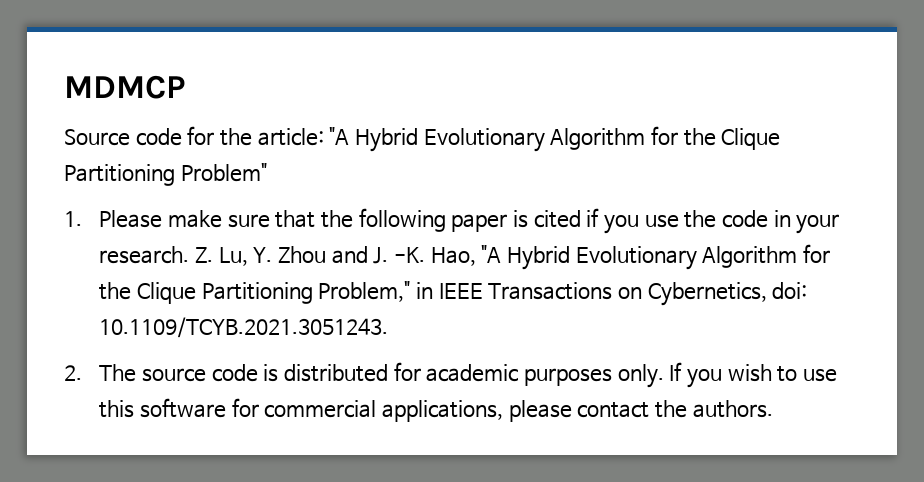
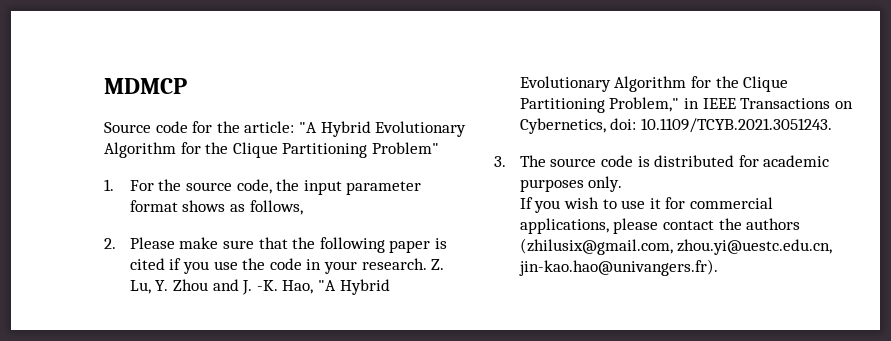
- 1. Please make sure that the following paper is cited if you use the code in your research.
+ 1. For the source code, the input parameter format shows as follows,
+ 2. Please make sure that the following paper is cited if you use the code in your research.
- 2. The source code is distributed for academic purposes only. If you wish to use this software for commercial applications, please contact the authors.
+ 3. The source code is distributed for academic purposes only.
+ If you wish to use it for commercial applications, please contact the authors (zhilusix@gmail.com, zhou.yi@uestc.edu.cn, jin-kao.hao@univangers.fr).

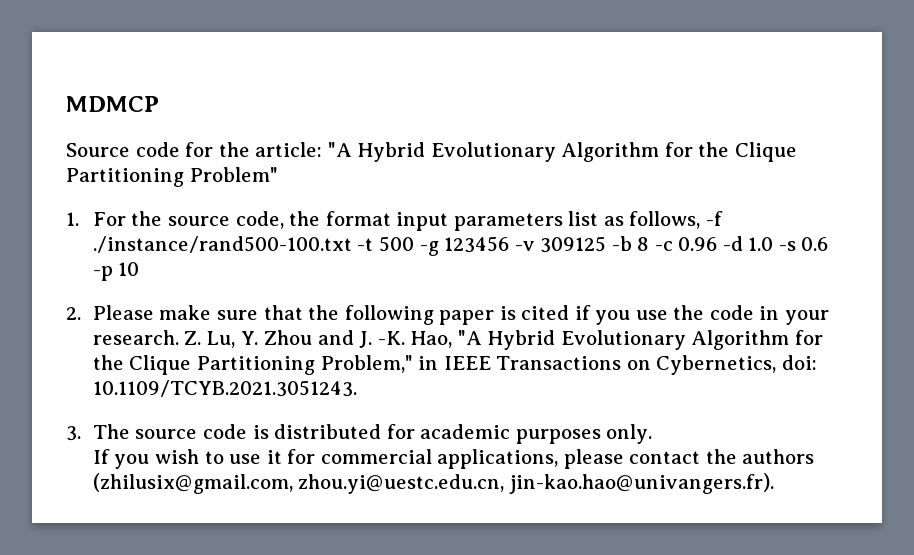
- 1. For the source code, the input parameter format shows as follows,
+ 1. For the source code, the format input parameters list as follows, -f ./instance/rand500-100.txt -t 500 -g 123456 -v 309125 -b 8 -c 0.96 -d 1.0 -s 0.6 -p 10

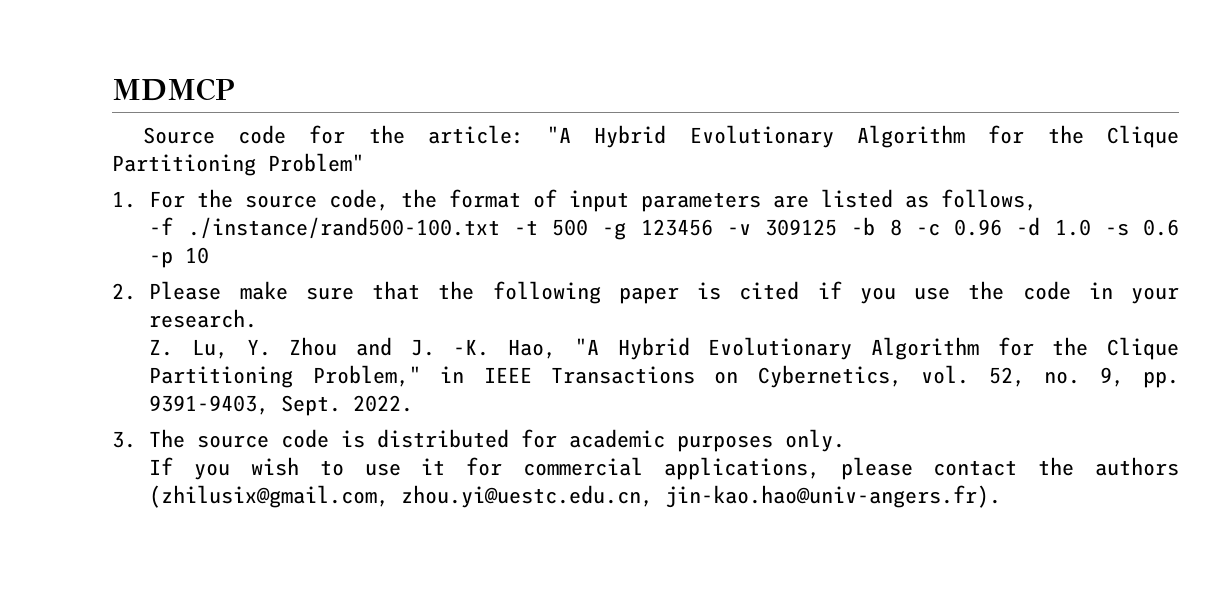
- 1. For the source code, the format input parameters list as follows, -f ./instance/rand500-100.txt -t 500 -g 123456 -v 309125 -b 8 -c 0.96 -d 1.0 -s 0.6 -p 10
+ 1. For the source code, the format of input parameters are listed as follows,
+ -f ./instance/rand500-100.txt -t 500 -g 123456 -v 309125 -b 8 -c 0.96 -d 1.0 -s 0.6 -p 10
- 2. Please make sure that the following paper is cited if you use the code in your research. Z. Lu, Y. Zhou and J. -K.
+ 2. Please make sure that the following paper is cited if you use the code in your research.
+ Z. Lu, Y. Zhou and J. -K.
- Hao, "A Hybrid Evolutionary Algorithm for the Clique Partitioning Problem," in IEEE Transactions on Cybernetics, doi: 10.1109/TCYB.2021.3051243.
+ Hao, "A Hybrid Evolutionary Algorithm for the Clique Partitioning Problem," in IEEE Transactions on Cybernetics, vol. 52, no. 9, pp. 9391-9403, Sept. 2022.
- If you wish to use it for commercial applications, please contact the authors (zhilusix@gmail.com, zhou.yi@uestc.edu.cn, jin-kao.hao@univangers.fr).
+ If you wish to use it for commercial applications, please contact the authors (zhilusix@gmail.com, zhou.yi@uestc.edu.cn, jin-kao.hao@univ-angers.fr).

